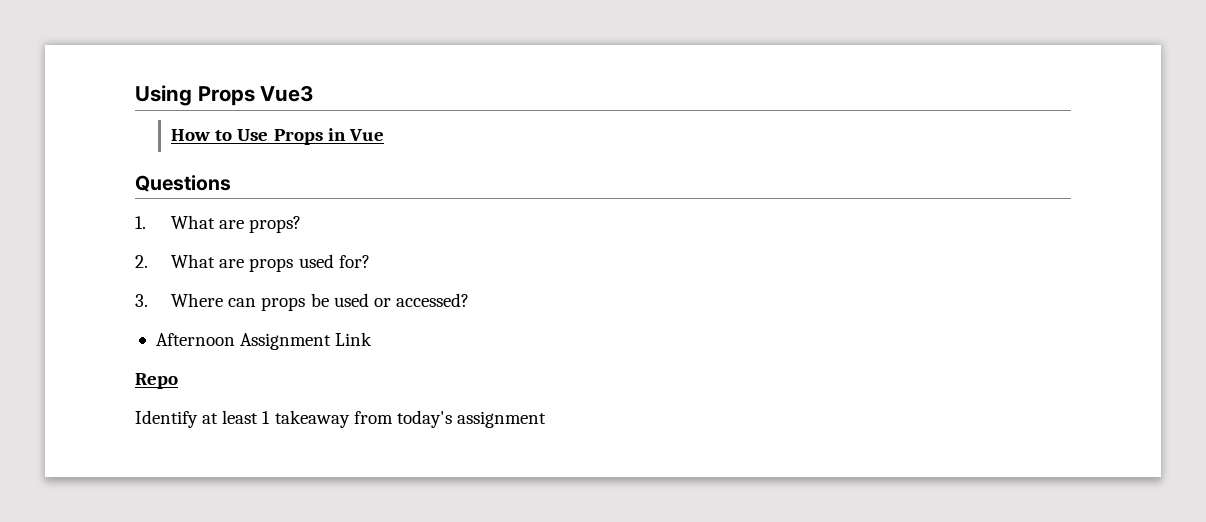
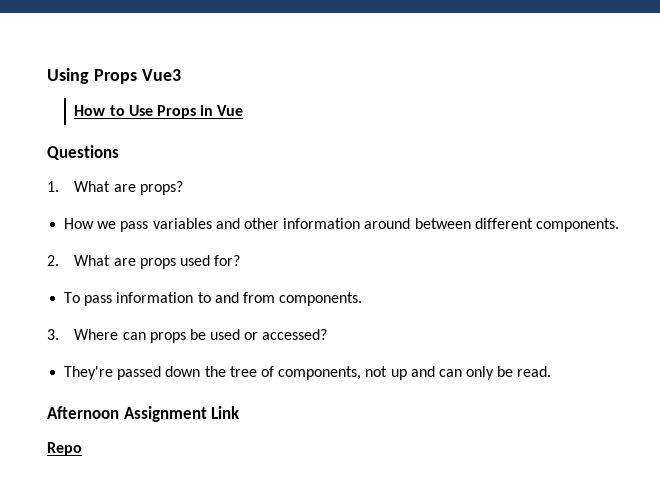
+ How we pass variables and other information around between different components.
+ To pass information to and from components.
+ They're passed down the tree of components, not up and can only be read.
  Afternoon Assignment Link
  Repo
- Identify at least 1 takeaway from today's assignment

